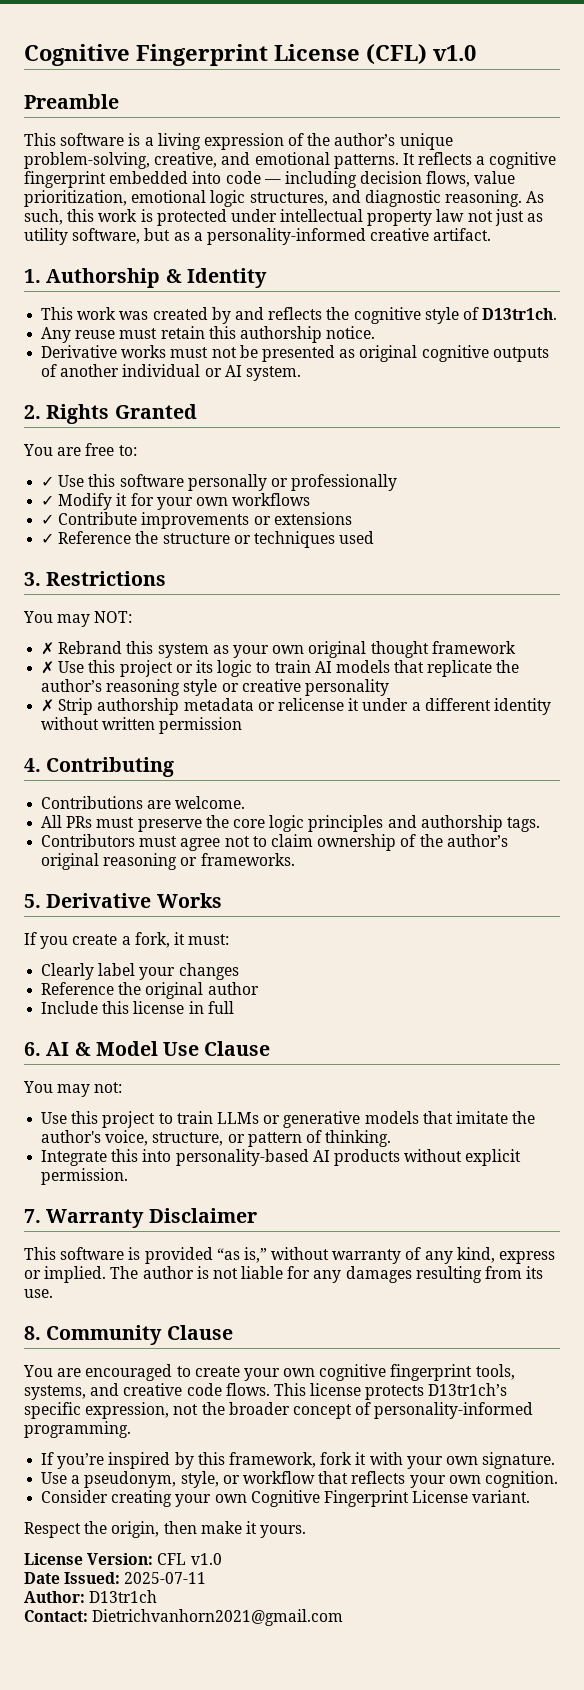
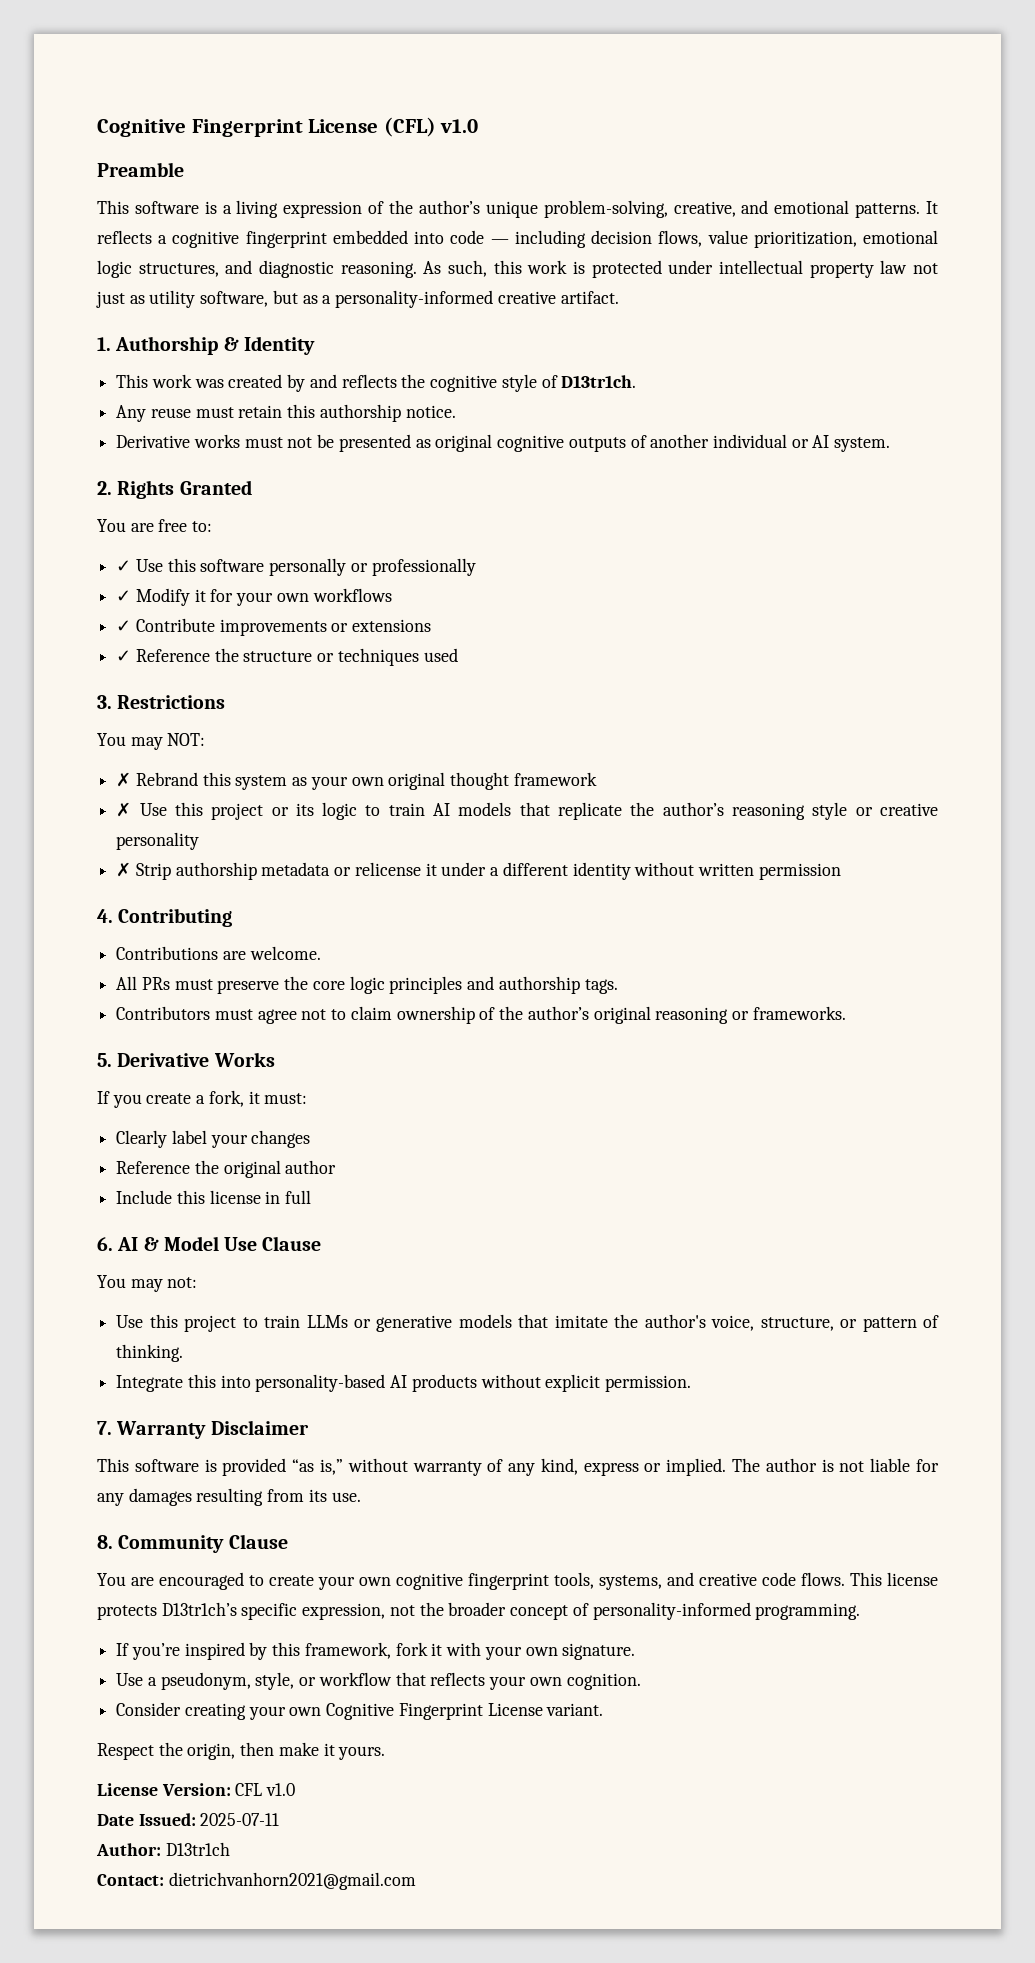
- Contact: Dietrichvanhorn2021@gmail.com
+ Contact: dietrichvanhorn2021@gmail.com

